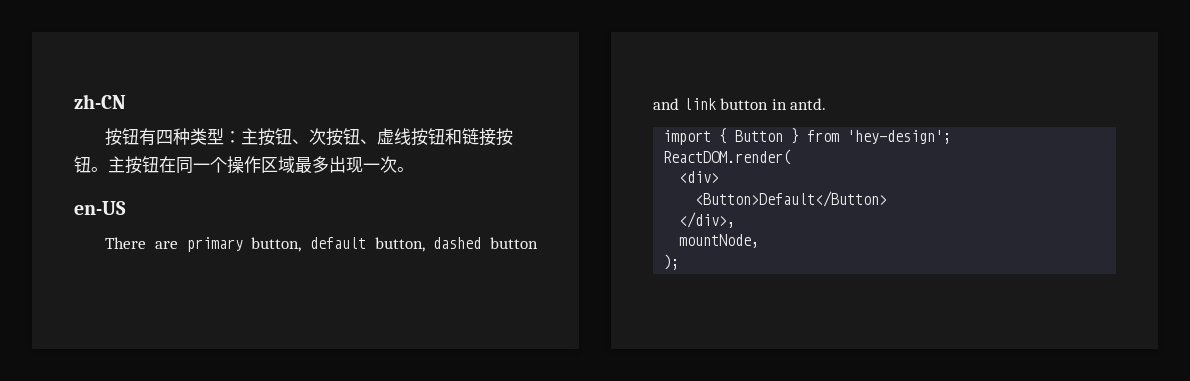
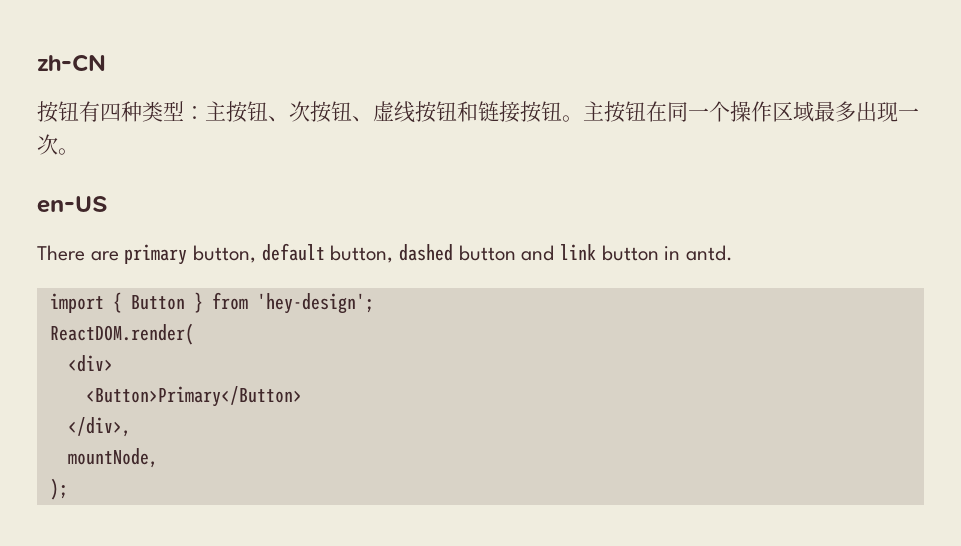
- <Button>Default</Button>
+ <Button>Primary</Button>

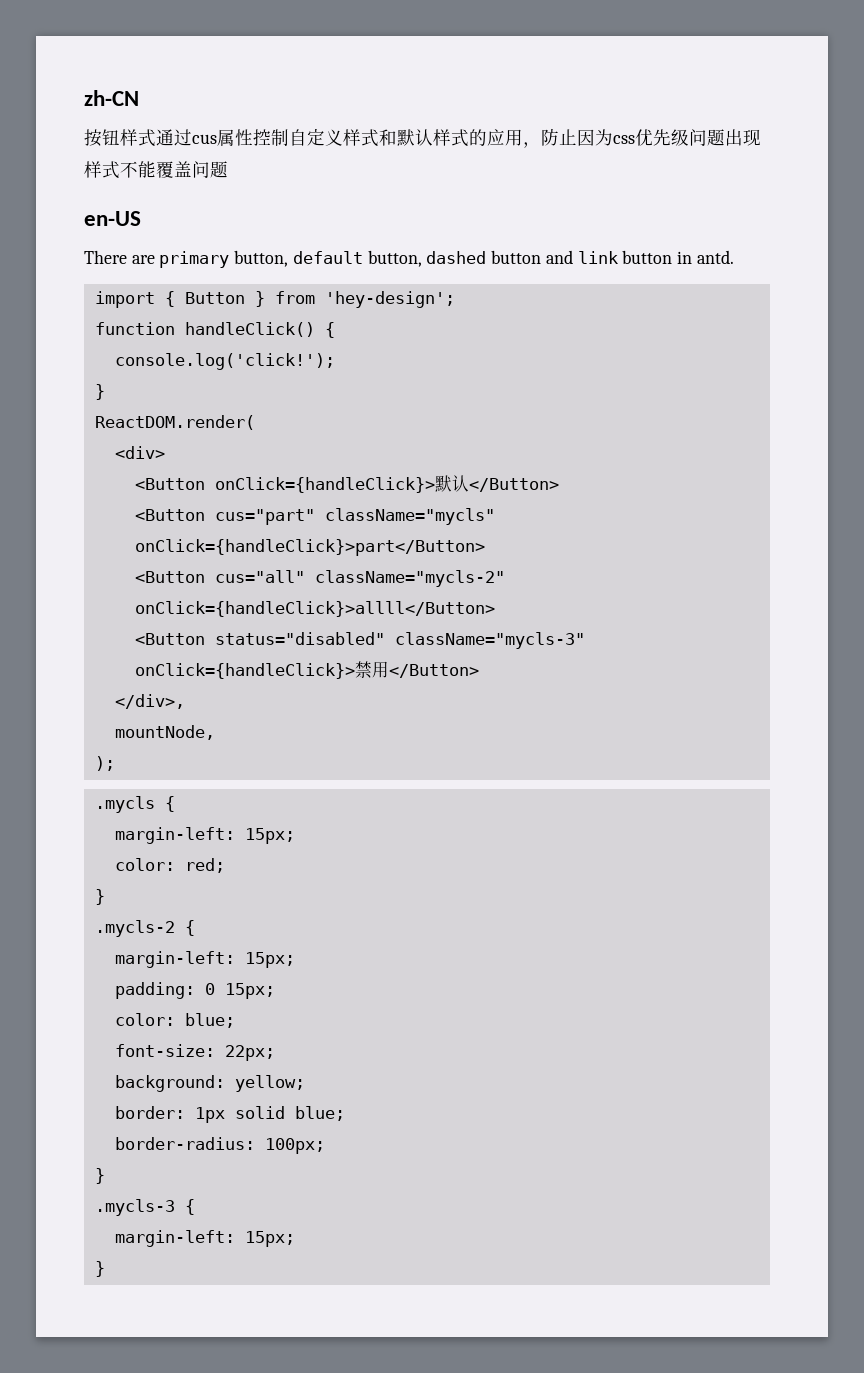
- 按钮有四种类型：主按钮、次按钮、虚线按钮和链接按钮。主按钮在同一个操作区域最多出现一次。
+ 按钮样式通过cus属性控制自定义样式和默认样式的应用，防止因为css优先级问题出现样式不能覆盖问题
+ function handleClick() {
+ console.log('click!');
+ }
  ReactDOM.render(
  <div>
- <Button>Primary</Button>
+ <Button onClick={handleClick}>默认</Button>
+ <Button cus="part" className="mycls" onClick={handleClick}>part</Button>
+ <Button cus="all" className="mycls-2" onClick={handleClick}>allll</Button>
+ <Button status="disabled" className="mycls-3" onClick={handleClick}>禁用</Button>
  </div>,
  mountNode,
  );
+ .mycls {
+ margin-left: 15px;
+ color: red;
+ }
+ .mycls-2 {
+ margin-left: 15px;
+ padding: 0 15px;
+ color: blue;
+ font-size: 22px;
+ background: yellow;
+ border: 1px solid blue;
+ border-radius: 100px;
+ }
+ .mycls-3 {
+ margin-left: 15px;
+ }

